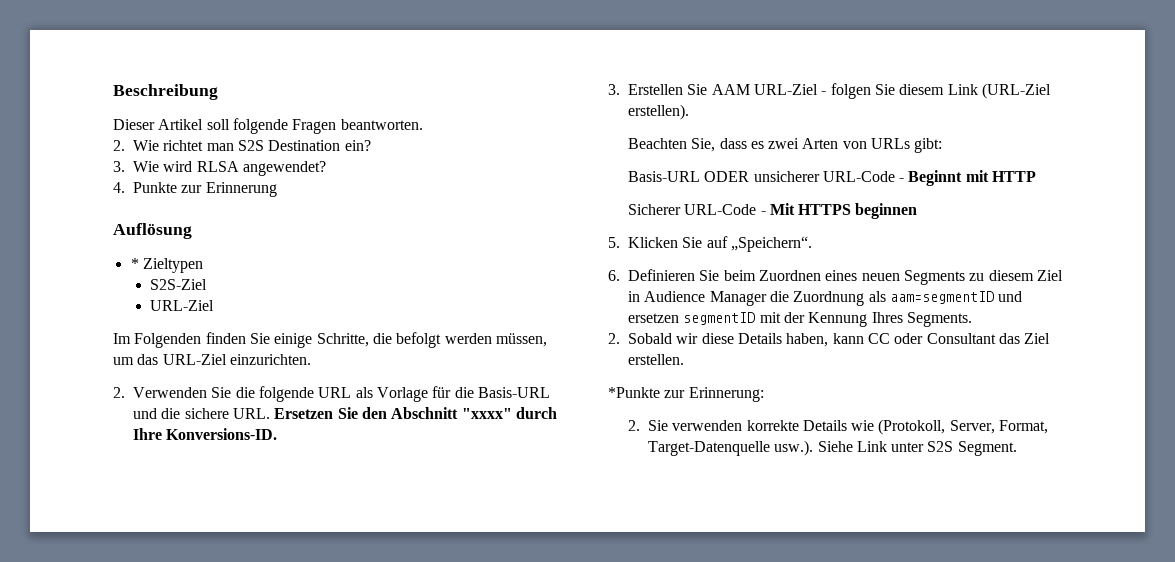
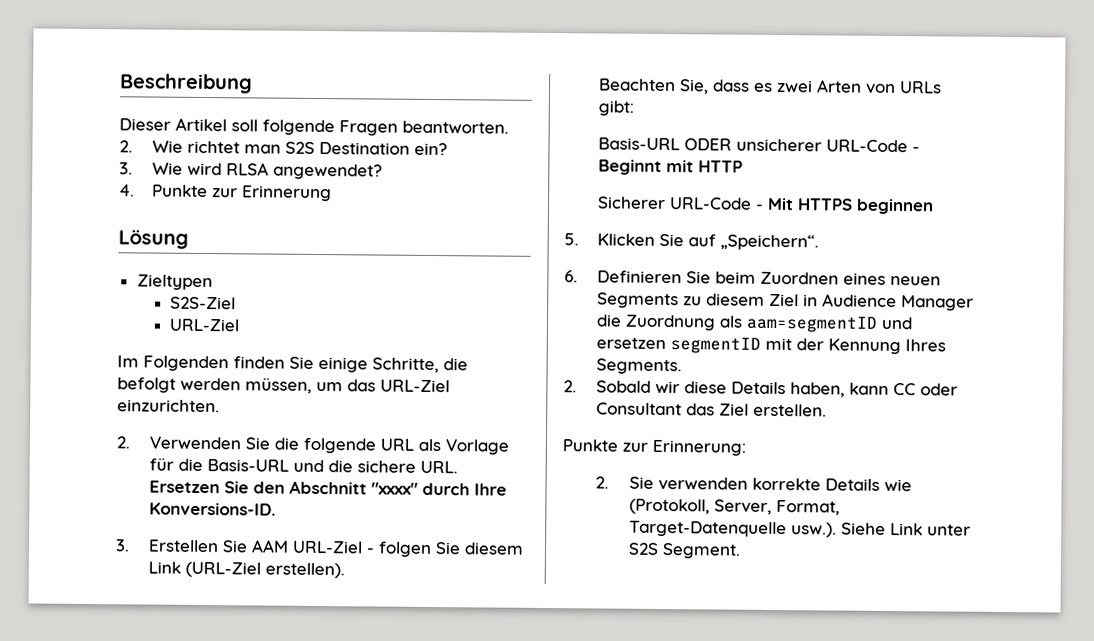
- Auflösung
- * Zieltypen
+ Lösung
+ Zieltypen
- *Punkte zur Erinnerung:
+ Punkte zur Erinnerung:

